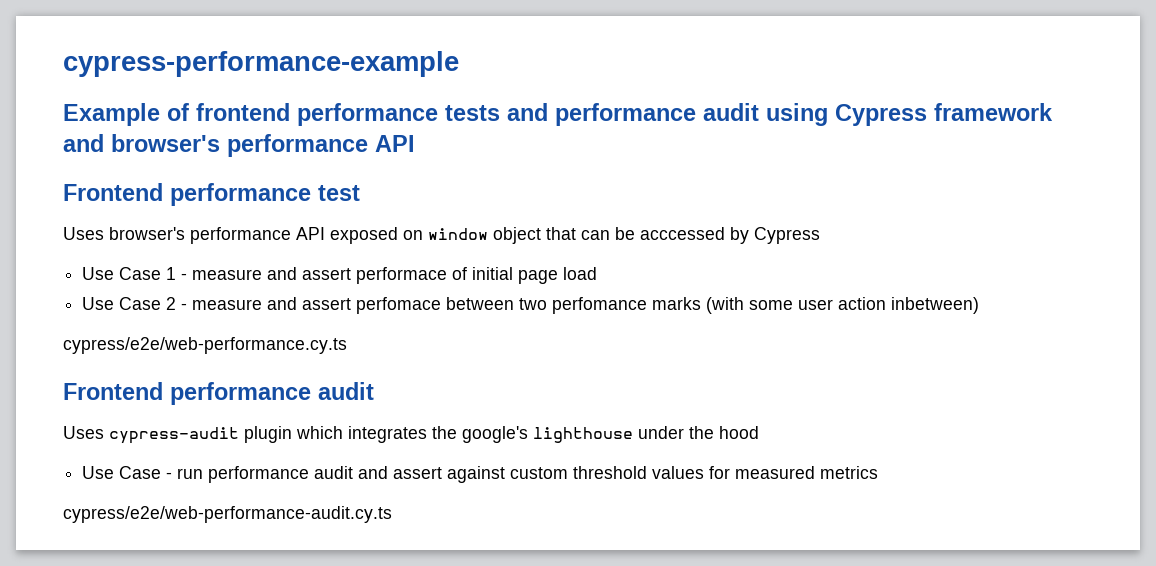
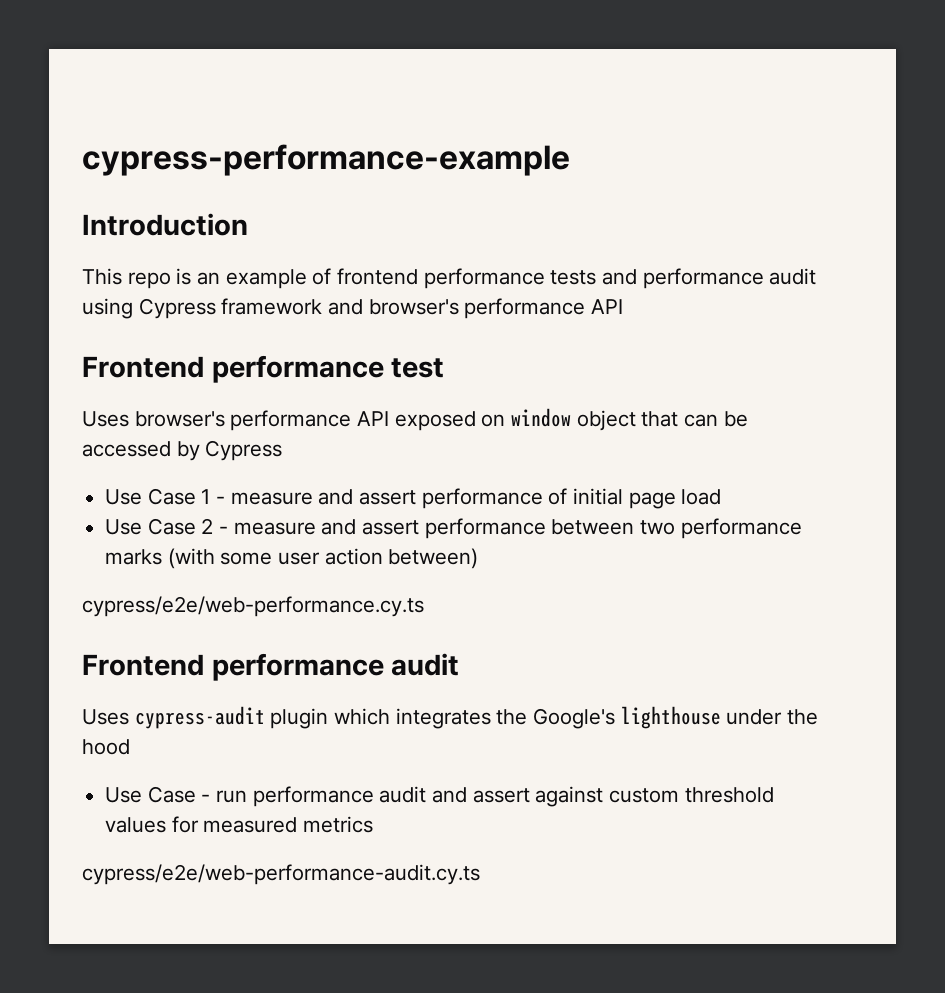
- Example of frontend performance tests and performance audit using Cypress framework and browser's performance API
+ Introduction
+ This repo is an example of frontend performance tests and performance audit using Cypress framework and browser's performance API
- Uses browser's performance API exposed on window object that can be acccessed by Cypress
+ Uses browser's performance API exposed on window object that can be accessed by Cypress
- Use Case 1 - measure and assert performace of initial page load
+ Use Case 1 - measure and assert performance of initial page load
- Use Case 2 - measure and assert perfomace between two perfomance marks (with some user action inbetween)
+ Use Case 2 - measure and assert performance between two performance marks (with some user action between)
- Uses cypress-audit plugin which integrates the google's lighthouse under the hood
+ Uses cypress-audit plugin which integrates the Google's lighthouse under the hood

